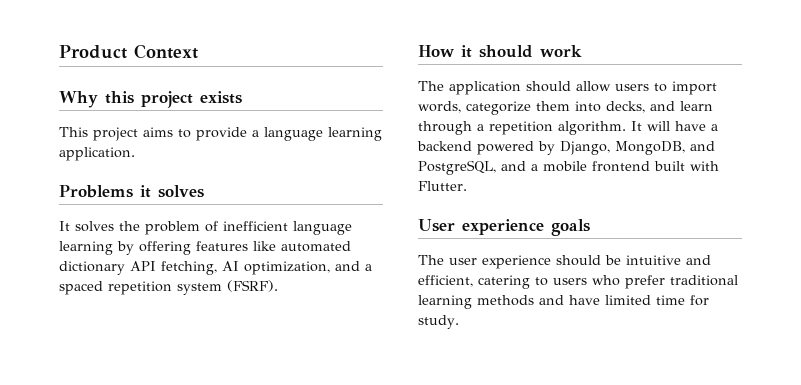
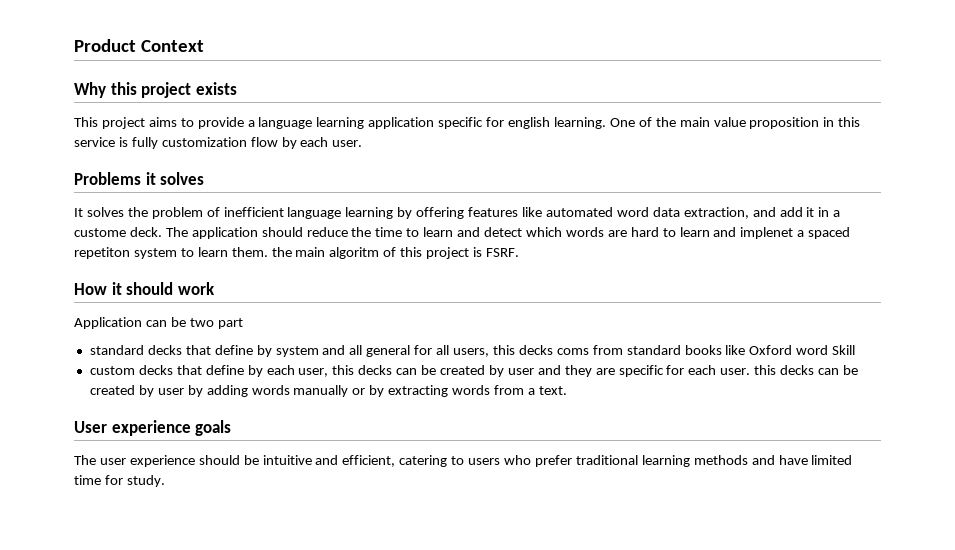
- This project aims to provide a language learning application.
+ This project aims to provide a language learning application specific for english learning. One of the main value proposition in this service is fully customization flow by each user.
- It solves the problem of inefficient language learning by offering features like automated dictionary API fetching, AI optimization, and a spaced repetition system (FSRF).
+ It solves the problem of inefficient language learning by offering features like automated word data extraction, and add it in a custome deck. The application should reduce the time to learn and detect which words are hard to learn and implenet a spaced repetiton system to learn them. the main algoritm of this project is FSRF.
  How it should work
- The application should allow users to import words, categorize them into decks, and learn through a repetition algorithm. It will have a backend powered by Django, MongoDB, and PostgreSQL, and a mobile frontend built with Flutter.
+ Application can be two part
+ standard decks that define by system and all general for all users, this decks coms from standard books like Oxford word Skill
+ custom decks that define by each user, this decks can be created by user and they are specific for each user. this decks can be created by user by adding words manually or by extracting words from a text.

